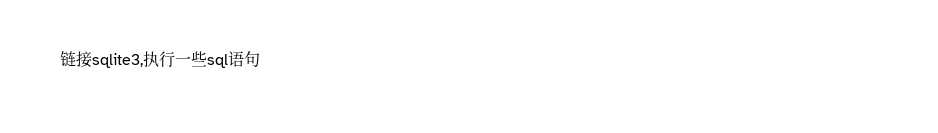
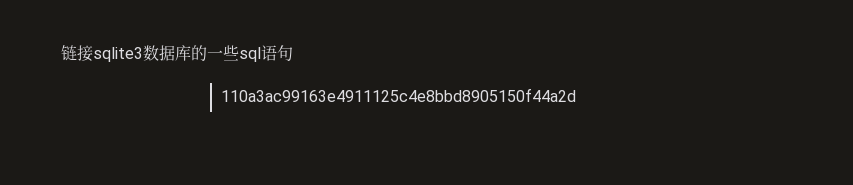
- 链接sqlite3,执行一些sql语句
+ 链接sqlite3数据库的一些sql语句
+ 110a3ac99163e4911125c4e8bbd8905150f44a2d

